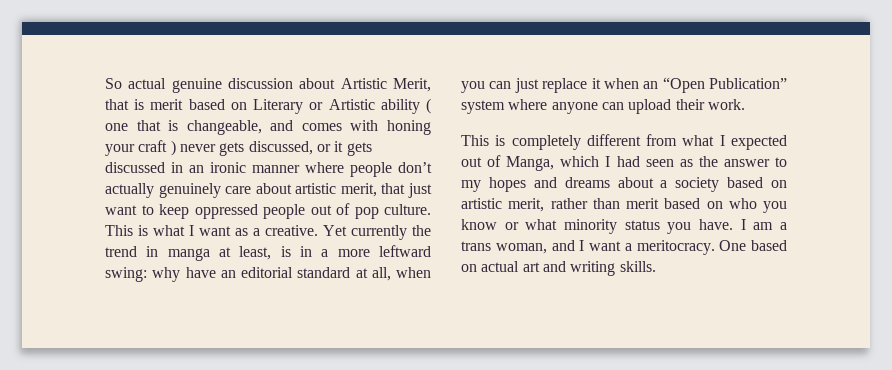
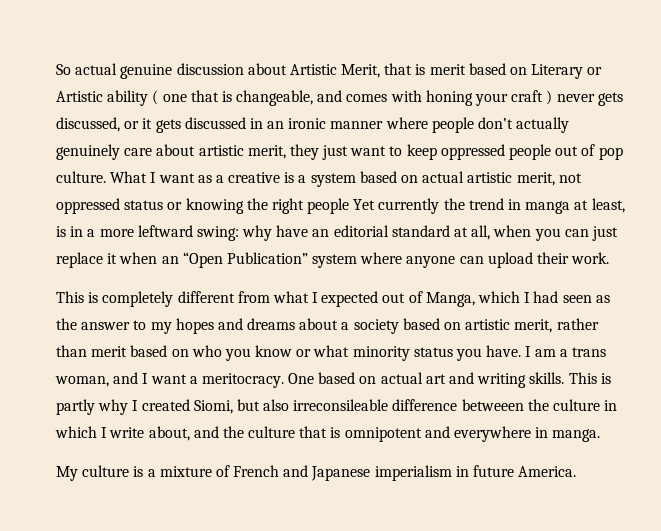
- So actual genuine discussion about Artistic Merit, that is merit based on Literary or Artistic ability ( one that is changeable, and comes with honing your craft ) never gets discussed, or it gets discussed in an ironic manner where people don’t actually genuinely care about artistic merit, that just want to keep oppressed people out of pop culture.
+ So actual genuine discussion about Artistic Merit, that is merit based on Literary or Artistic ability ( one that is changeable, and comes with honing your craft ) never gets discussed, or it gets discussed in an ironic manner where people don’t actually genuinely care about artistic merit, they just want to keep oppressed people out of pop culture.
- This is what I want as a creative. Yet currently the trend in manga at least, is in a more leftward swing: why have an editorial standard at all, when you can just replace it when an “Open Publication” system where anyone can upload their work.
+ What I want as a creative is a system based on actual artistic merit, not oppressed status or knowing the right people Yet currently the trend in manga at least, is in a more leftward swing: why have an editorial standard at all, when you can just replace it when an “Open Publication” system where anyone can upload their work.
+ This is partly why I created Siomi, but also irreconsileable difference betweeen the culture in which I write about, and the culture that is omnipotent and everywhere in manga.
+ My culture is a mixture of French and Japanese imperialism in future America.

